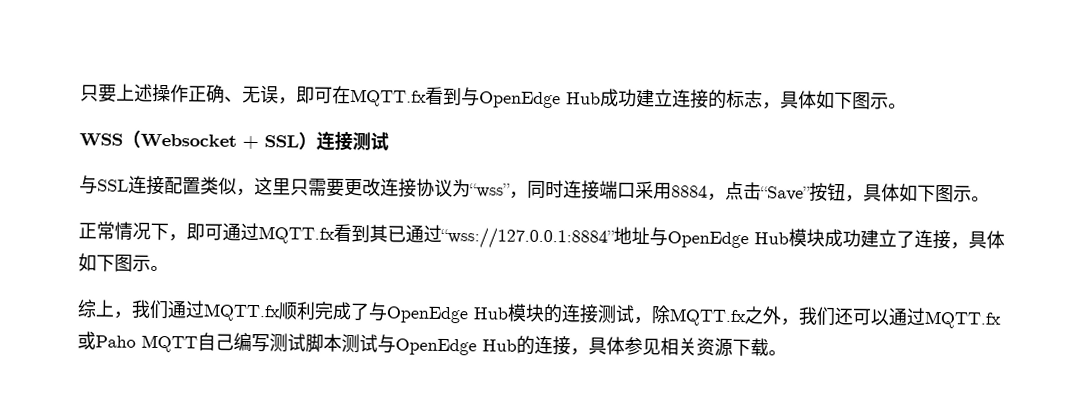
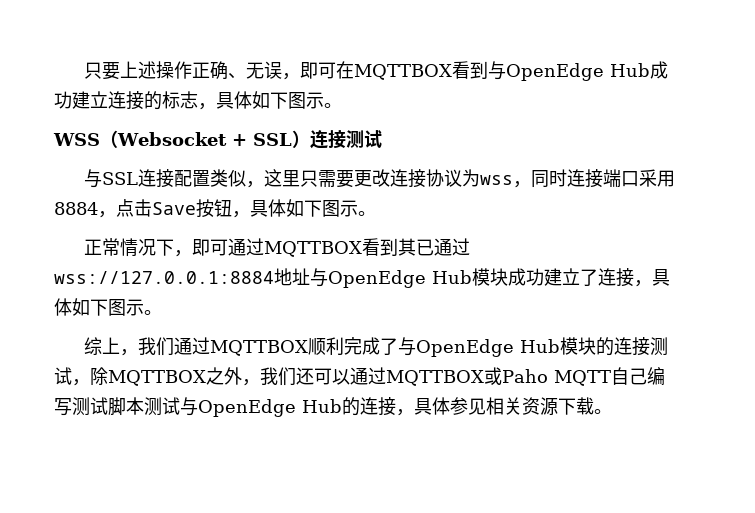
- 只要上述操作正确、无误，即可在MQTT.fx看到与OpenEdge Hub成功建立连接的标志，具体如下图示。
+ 只要上述操作正确、无误，即可在MQTTBOX看到与OpenEdge Hub成功建立连接的标志，具体如下图示。
- 与SSL连接配置类似，这里只需要更改连接协议为“wss”，同时连接端口采用8884，点击“Save”按钮，具体如下图示。
+ 与SSL连接配置类似，这里只需要更改连接协议为wss，同时连接端口采用8884，点击Save按钮，具体如下图示。
- 正常情况下，即可通过MQTT.fx看到其已通过“wss://127.0.0.1:8884”地址与OpenEdge Hub模块成功建立了连接，具体如下图示。
+ 正常情况下，即可通过MQTTBOX看到其已通过wss://127.0.0.1:8884地址与OpenEdge Hub模块成功建立了连接，具体如下图示。
- 综上，我们通过MQTT.fx顺利完成了与OpenEdge Hub模块的连接测试，除MQTT.fx之外，我们还可以通过MQTT.fx或Paho MQTT自己编写测试脚本测试与OpenEdge Hub的连接，具体参见相关资源下载。
+ 综上，我们通过MQTTBOX顺利完成了与OpenEdge Hub模块的连接测试，除MQTTBOX之外，我们还可以通过MQTTBOX或Paho MQTT自己编写测试脚本测试与OpenEdge Hub的连接，具体参见相关资源下载。

